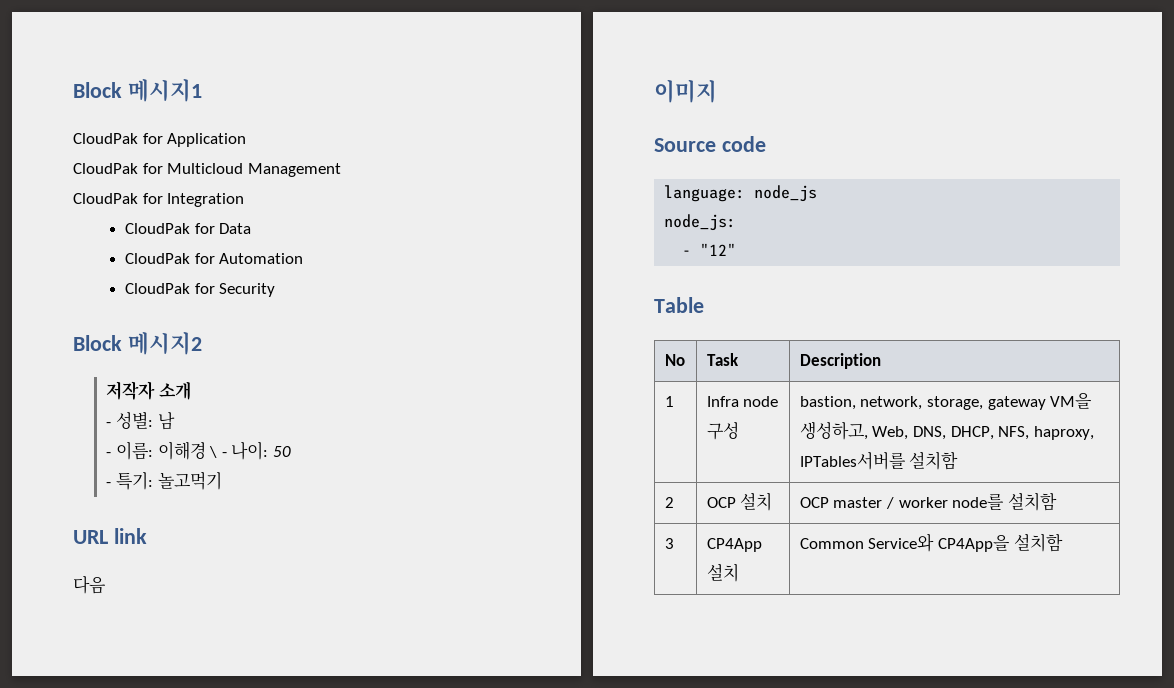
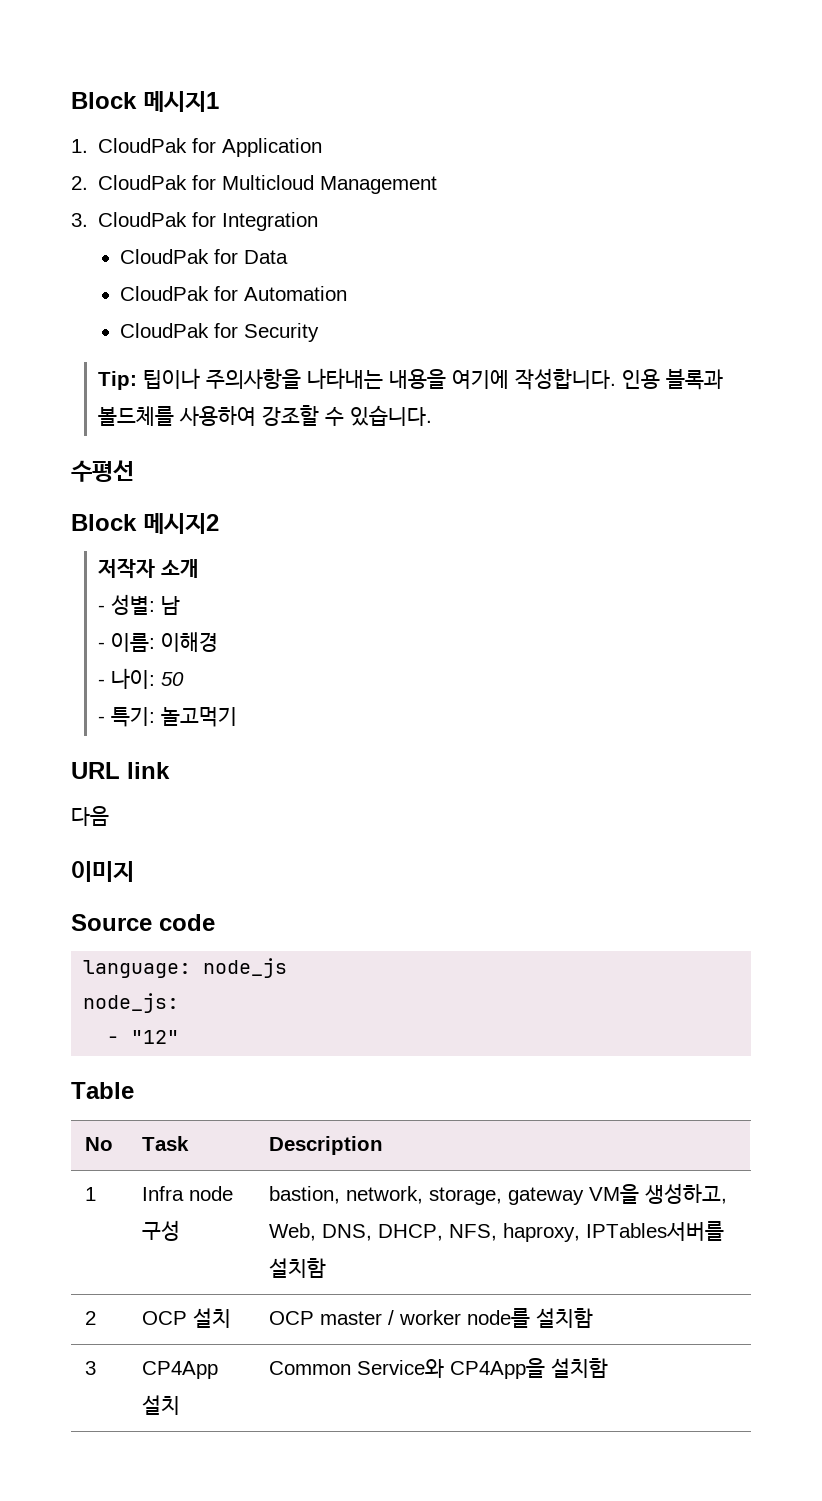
- CloudPak for Application
+ 1. CloudPak for Application
- CloudPak for Multicloud Management
+ 2. CloudPak for Multicloud Management
- CloudPak for Integration
+ 3. CloudPak for Integration
+ Tip: 팁이나 주의사항을 나타내는 내용을 여기에 작성합니다. 인용 블록과 볼드체를 사용하여 강조할 수 있습니다.
+ 수평선
- - 이름: 이해경 \ - 나이: 50
+ - 이름: 이해경
+ - 나이: 50

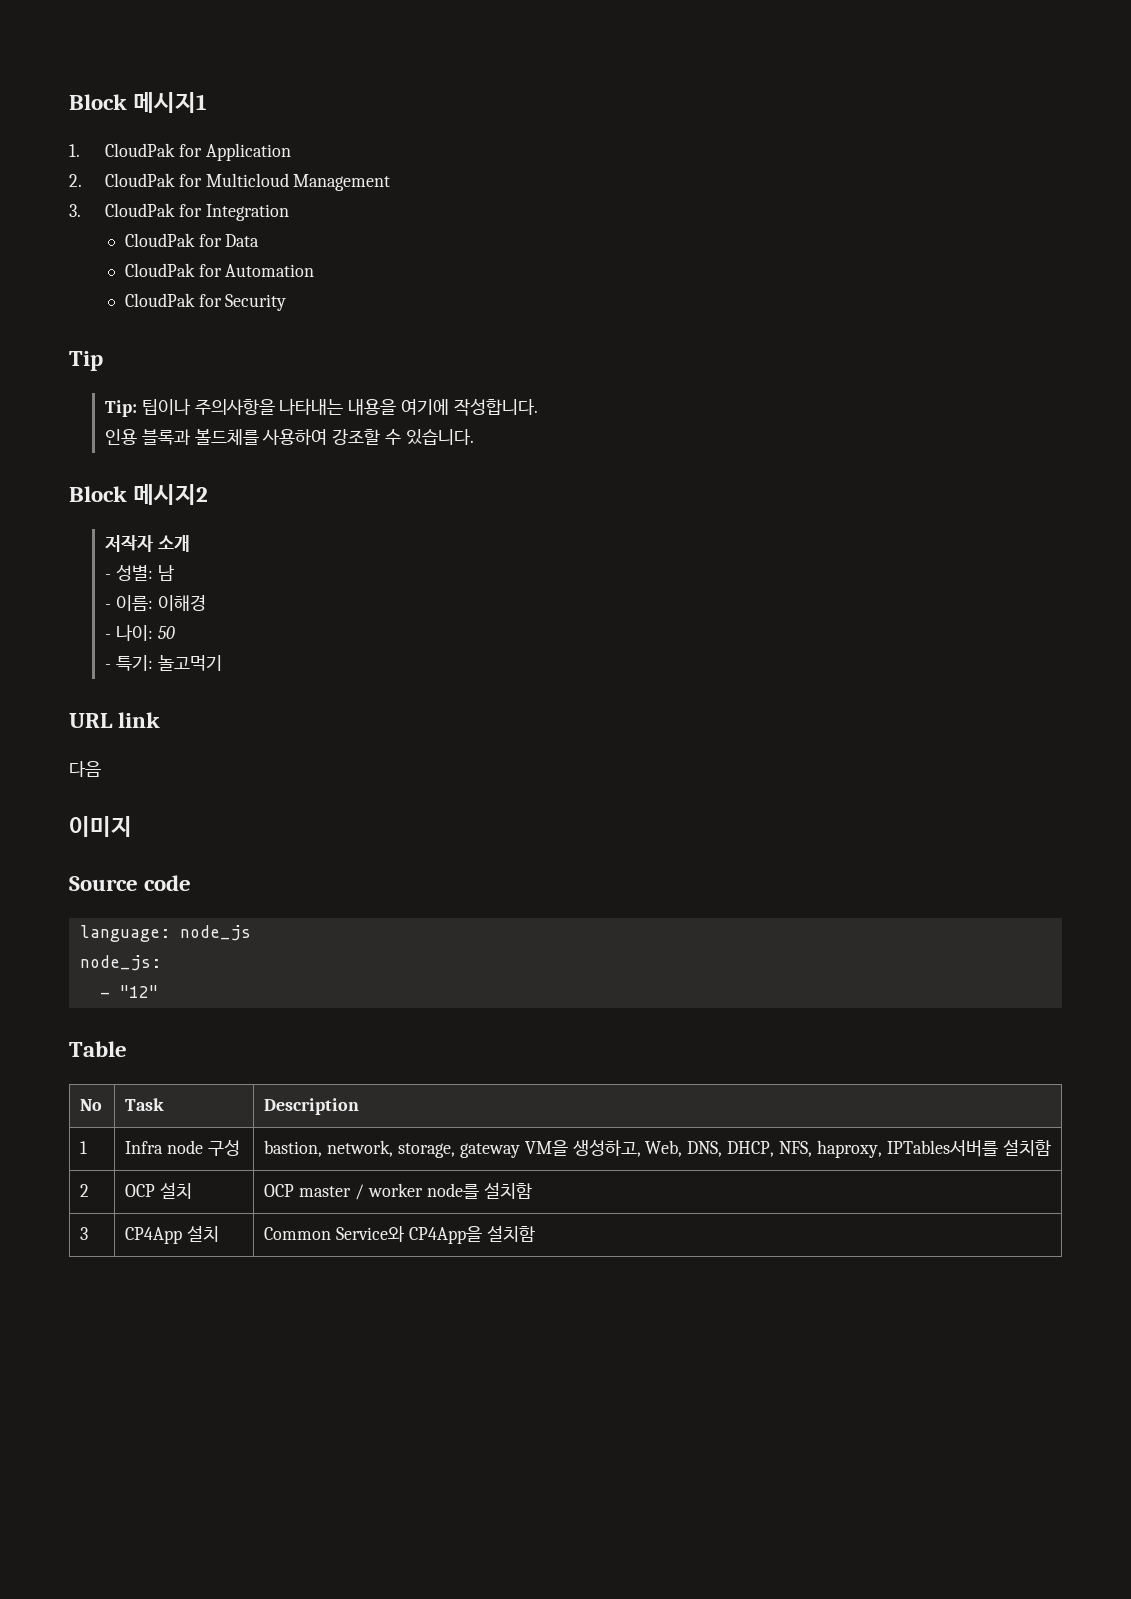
+ Tip
- Tip: 팁이나 주의사항을 나타내는 내용을 여기에 작성합니다. 인용 블록과 볼드체를 사용하여 강조할 수 있습니다.
+ Tip: 팁이나 주의사항을 나타내는 내용을 여기에 작성합니다.
+ 인용 블록과 볼드체를 사용하여 강조할 수 있습니다.
- 수평선

